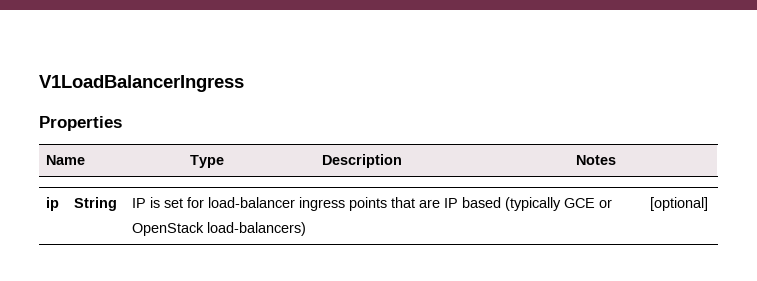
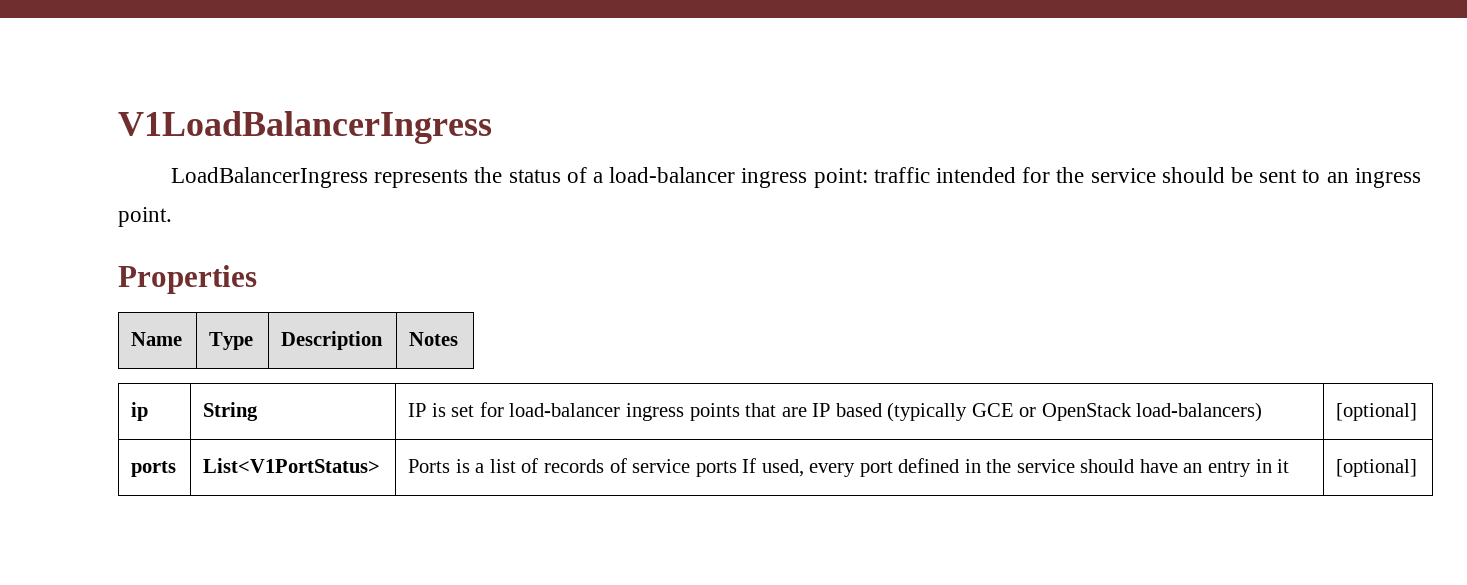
+ LoadBalancerIngress represents the status of a load-balancer ingress point: traffic intended for the service should be sent to an ingress point.
+ ports | List<V1PortStatus> | Ports is a list of records of service ports If used, every port defined in the service should have an entry in it | [optional]

